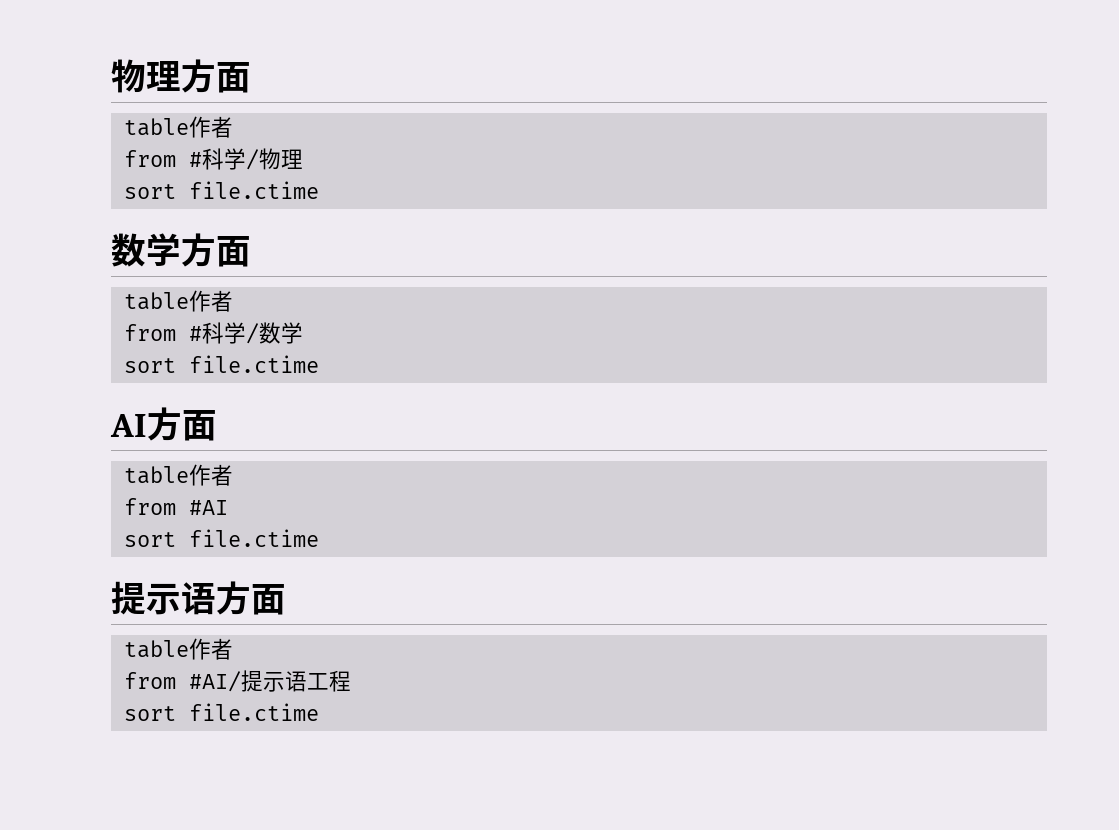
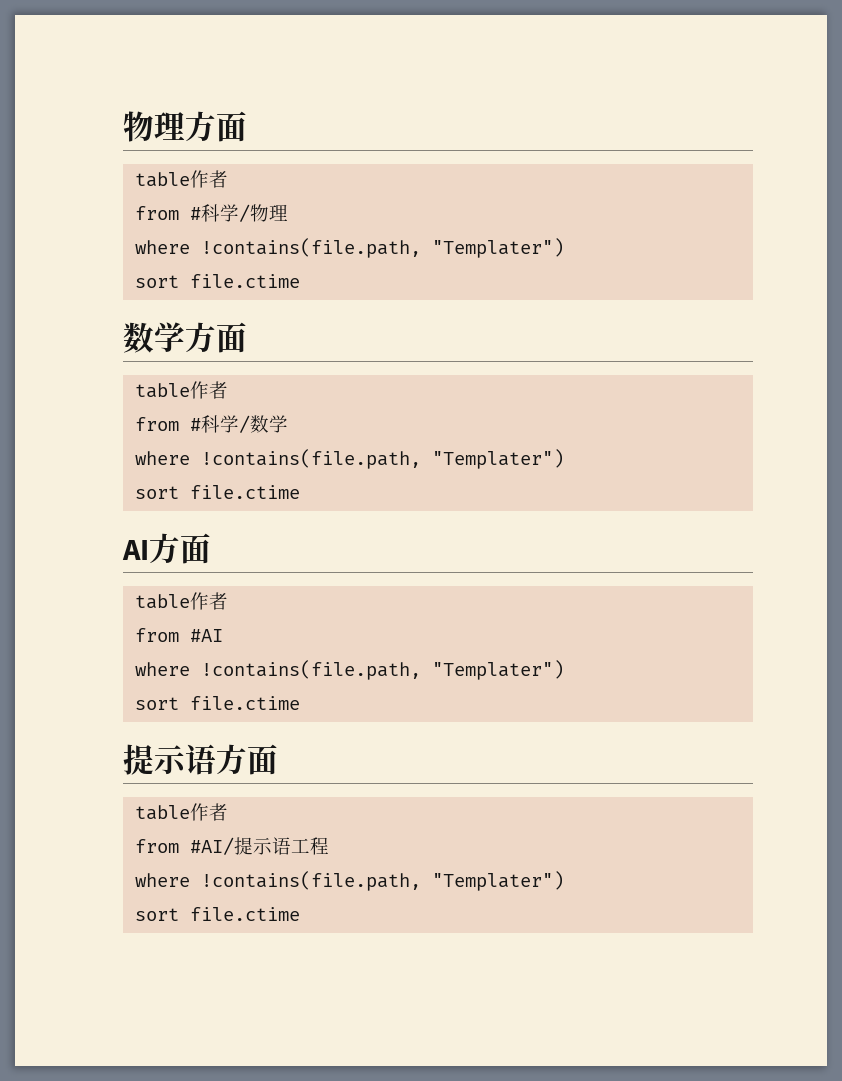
  from #科学/物理
+ where !contains(file.path, "Templater")
  from #科学/数学
+ where !contains(file.path, "Templater")
  from #AI
+ where !contains(file.path, "Templater")
  from #AI/提示语工程
+ where !contains(file.path, "Templater")

